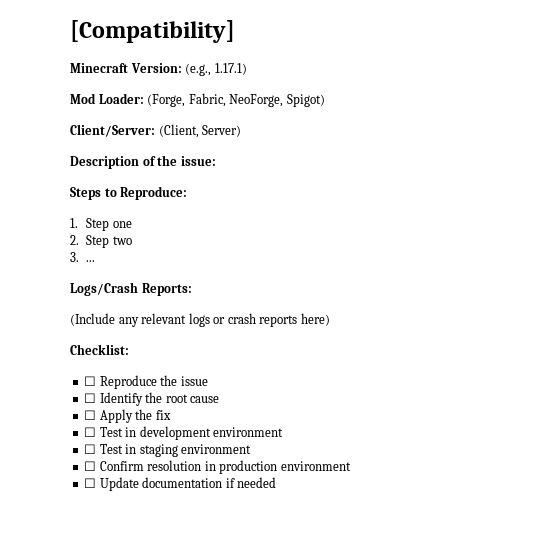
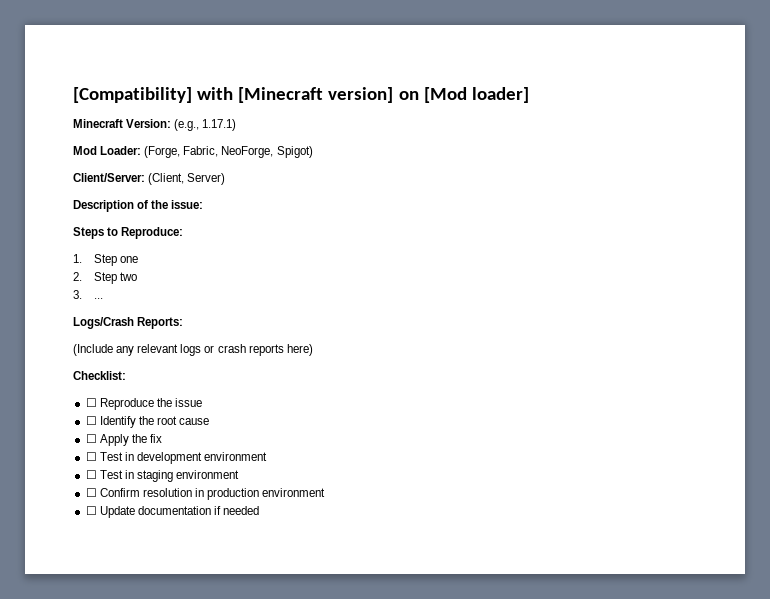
- [Compatibility]
+ [Compatibility] with [Minecraft version] on [Mod loader]

